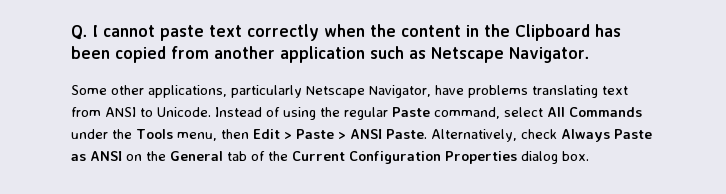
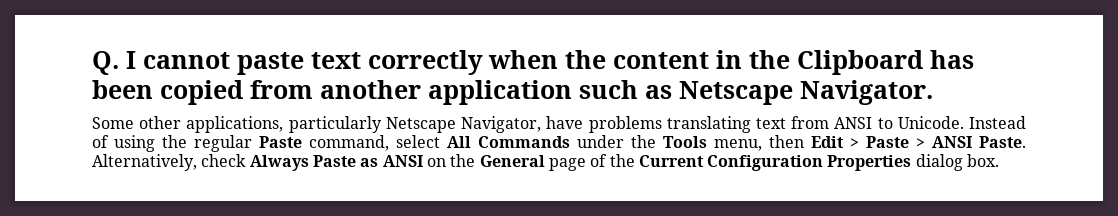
- Alternatively, check Always Paste as ANSI on the General tab of the Current Configuration Properties dialog box.
+ Alternatively, check Always Paste as ANSI on the General page of the Current Configuration Properties dialog box.

